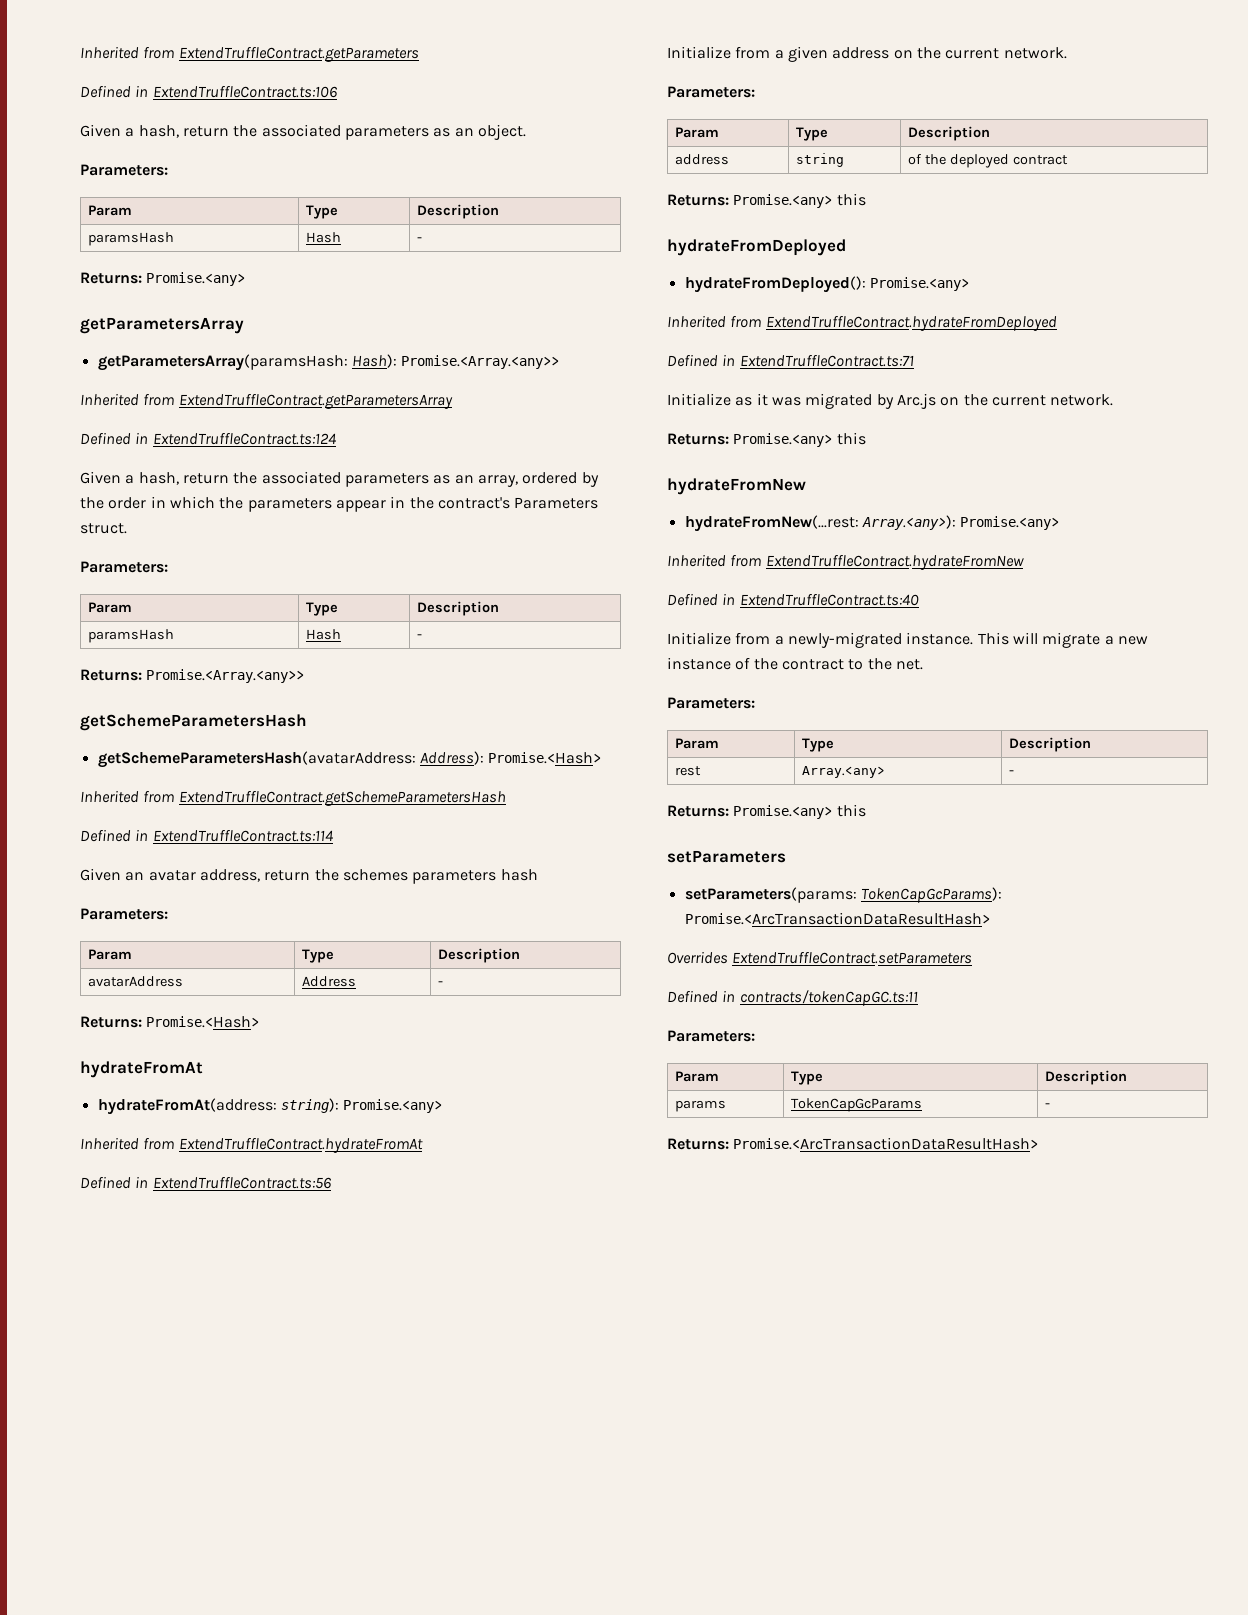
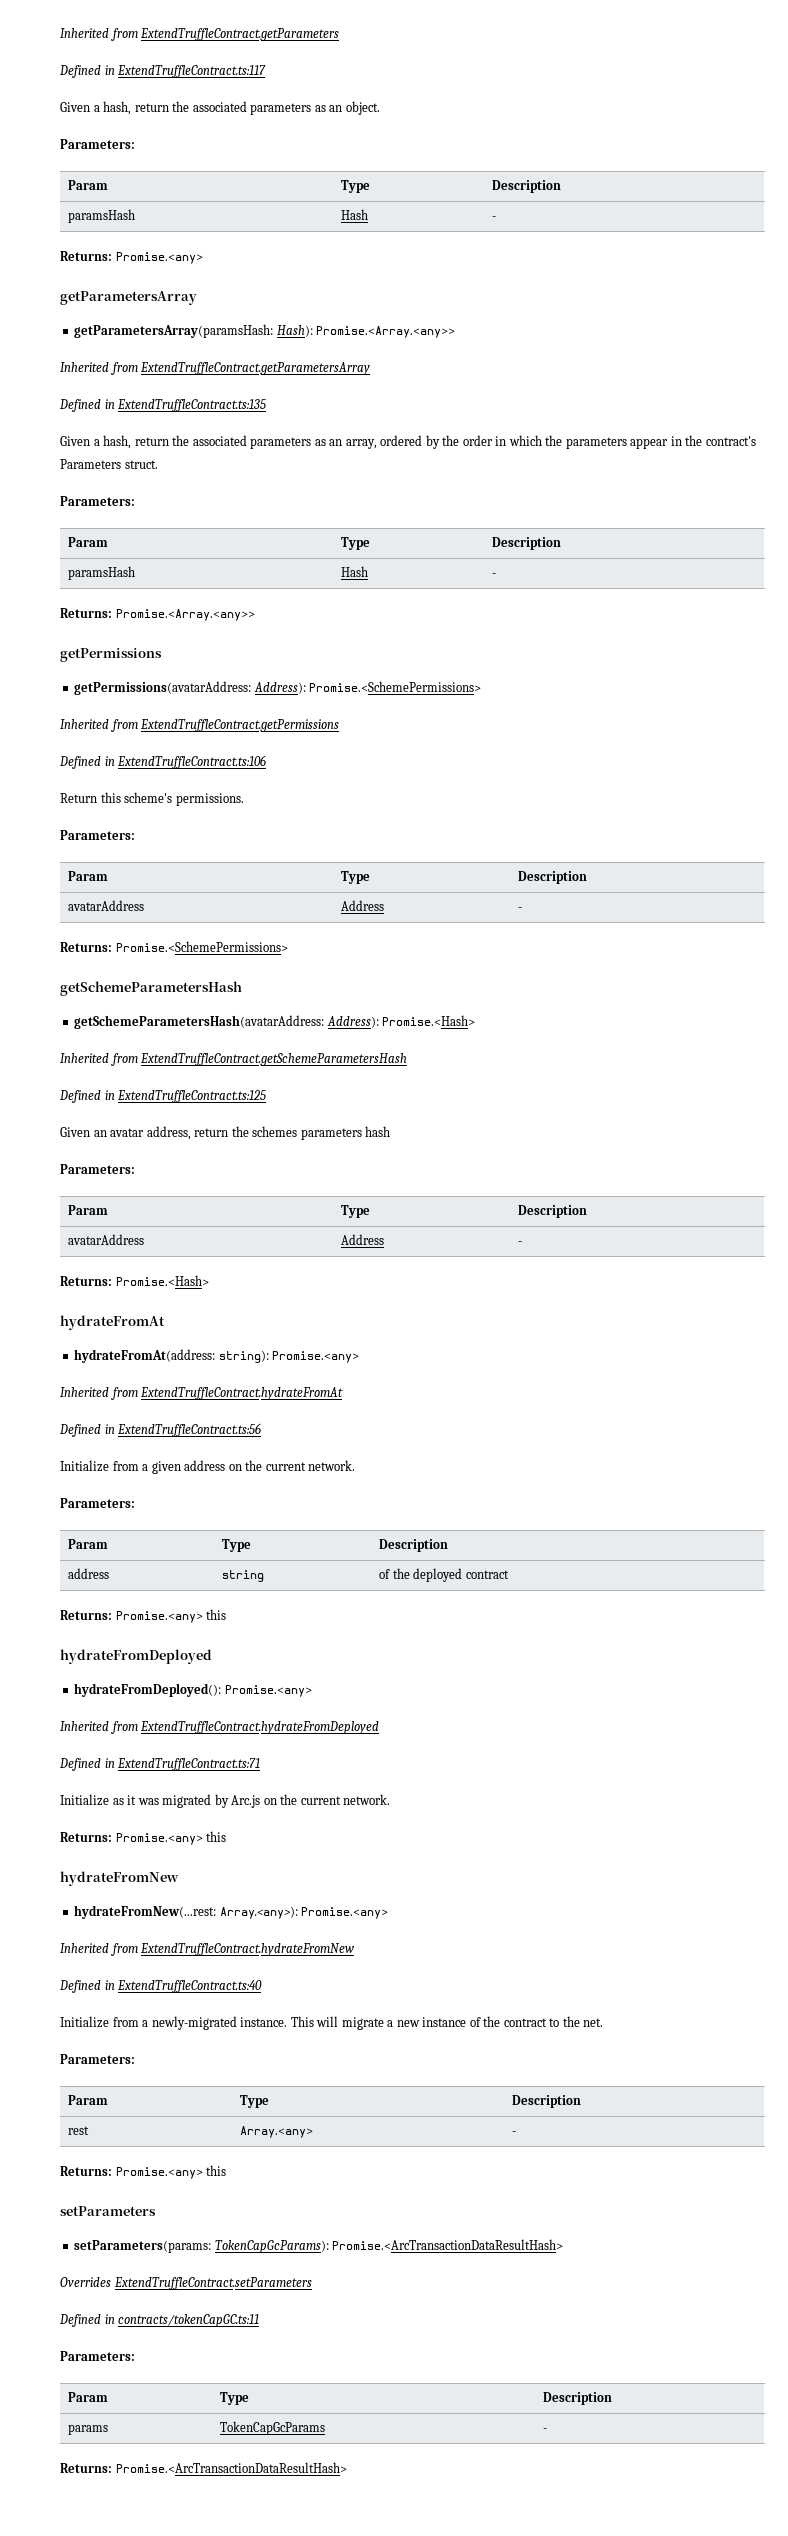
- Defined in ExtendTruffleContract.ts:106
+ Defined in ExtendTruffleContract.ts:117
- Defined in ExtendTruffleContract.ts:124
+ Defined in ExtendTruffleContract.ts:135
+ getPermissions
+ getPermissions(avatarAddress: Address): Promise.<SchemePermissions>
+ Inherited from ExtendTruffleContract.getPermissions
+ Defined in ExtendTruffleContract.ts:106
+ Return this scheme's permissions.
+ Parameters:
+ Param | Type | Description
+ avatarAddress | Address | -
+ Returns: Promise.<SchemePermissions>
- Defined in ExtendTruffleContract.ts:114
+ Defined in ExtendTruffleContract.ts:125

